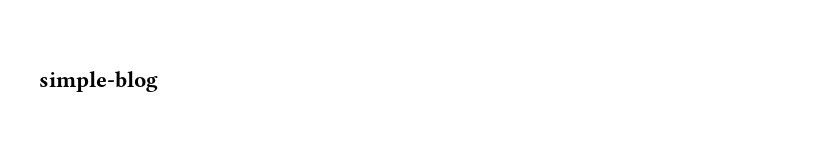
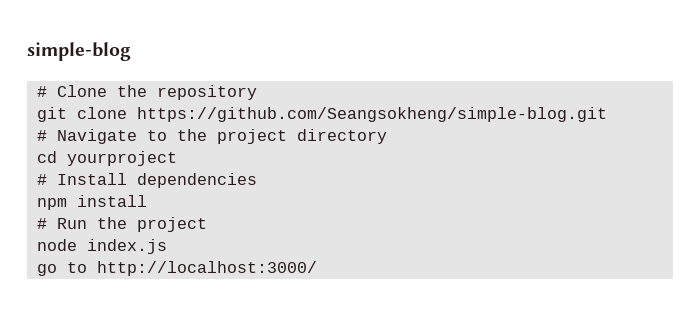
+ # Clone the repository
+ git clone https://github.com/Seangsokheng/simple-blog.git
+ # Navigate to the project directory
+ cd yourproject
+ # Install dependencies
+ npm install
+ # Run the project
+ node index.js
+ go to http://localhost:3000/

